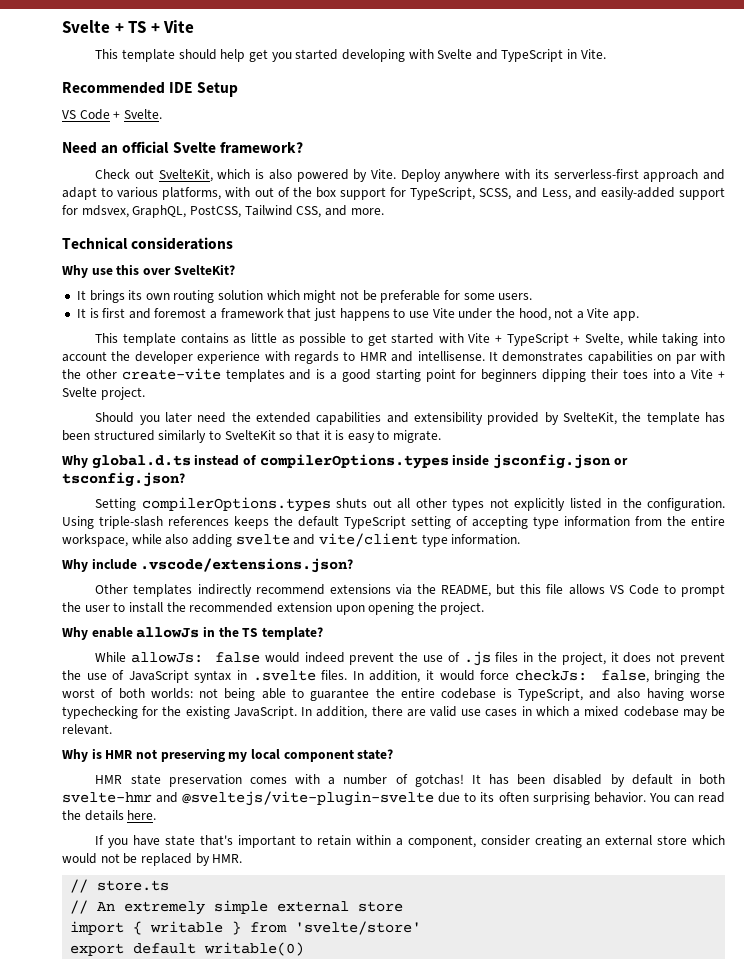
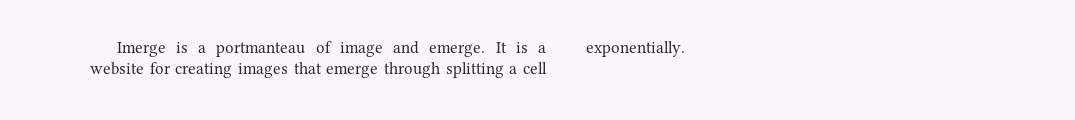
- Svelte + TS + Vite
- This template should help get you started developing with Svelte and TypeScript in Vite.
- Recommended IDE Setup
- VS Code + Svelte.
- Need an official Svelte framework?
- Check out SvelteKit, which is also powered by Vite. Deploy anywhere with its serverless-first approach and adapt to various platforms, with out of the box support for TypeScript, SCSS, and Less, and easily-added support for mdsvex, GraphQL, PostCSS, Tailwind CSS, and more.
- Technical considerations
- Why use this over SvelteKit?
- It brings its own routing solution which might not be preferable for some users.
- It is first and foremost a framework that just happens to use Vite under the hood, not a Vite app.
- This template contains as little as possible to get started with Vite + TypeScript + Svelte, while taking into account the developer experience with regards to HMR and intellisense. It demonstrates capabilities on par with the other create-vite templates and is a good starting point for beginners dipping their toes into a Vite + Svelte project.
- Should you later need the extended capabilities and extensibility provided by SvelteKit, the template has been structured similarly to SvelteKit so that it is easy to migrate.
- Why global.d.ts instead of compilerOptions.types inside jsconfig.json or tsconfig.json?
- Setting compilerOptions.types shuts out all other types not explicitly listed in the configuration. Using triple-slash references keeps the default TypeScript setting of accepting type information from the entire workspace, while also adding svelte and vite/client type information.
- Why include .vscode/extensions.json?
- Other templates indirectly recommend extensions via the README, but this file allows VS Code to prompt the user to install the recommended extension upon opening the project.
- Why enable allowJs in the TS template?
- While allowJs: false would indeed prevent the use of .js files in the project, it does not prevent the use of JavaScript syntax in .svelte files. In addition, it would force checkJs: false, bringing the worst of both worlds: not being able to guarantee the entire codebase is TypeScript, and also having worse typechecking for the existing JavaScript. In addition, there are valid use cases in which a mixed codebase may be relevant.
- Why is HMR not preserving my local component state?
- HMR state preservation comes with a number of gotchas! It has been disabled by default in both svelte-hmr and @sveltejs/vite-plugin-svelte due to its often surprising behavior. You can read the details here.
- If you have state that's important to retain within a component, consider creating an external store which would not be replaced by HMR.
- // store.ts
- // An extremely simple external store
- import { writable } from 'svelte/store'
- export default writable(0)
+ Imerge is a portmanteau of image and emerge. It is a website for creating images that emerge through splitting a cell exponentially.

